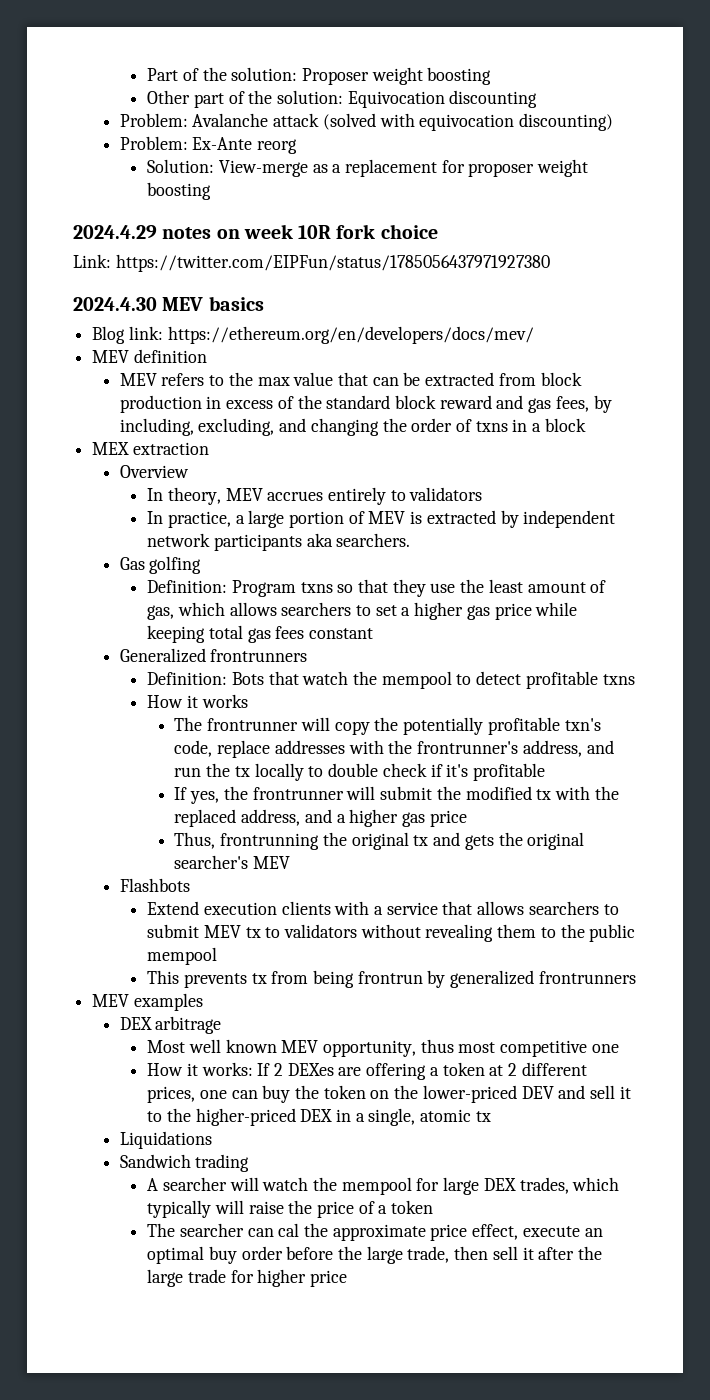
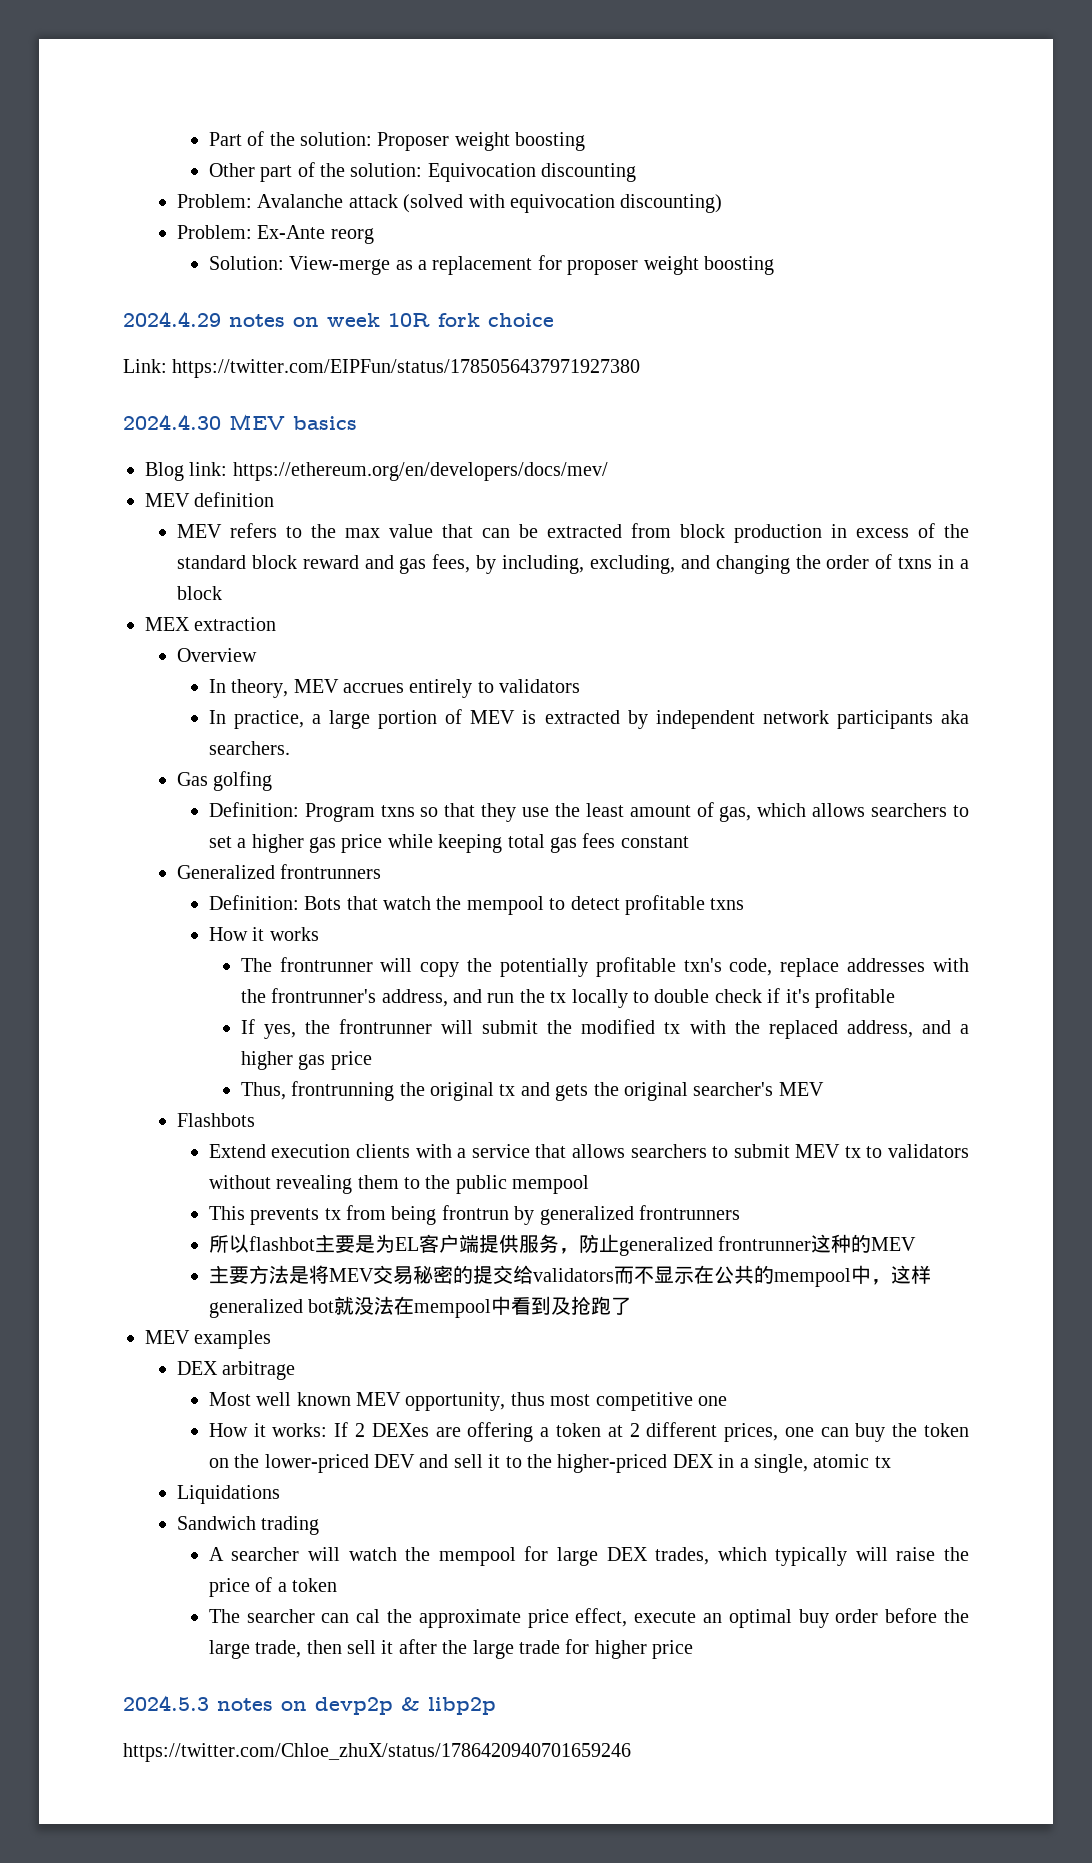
+ 所以flashbot主要是为EL客户端提供服务，防止generalized frontrunner这种的MEV
+ 主要方法是将MEV交易秘密的提交给validators而不显示在公共的mempool中，这样generalized bot就没法在mempool中看到及抢跑了
+ 2024.5.3 notes on devp2p & libp2p
+ https://twitter.com/Chloe_zhuX/status/1786420940701659246

